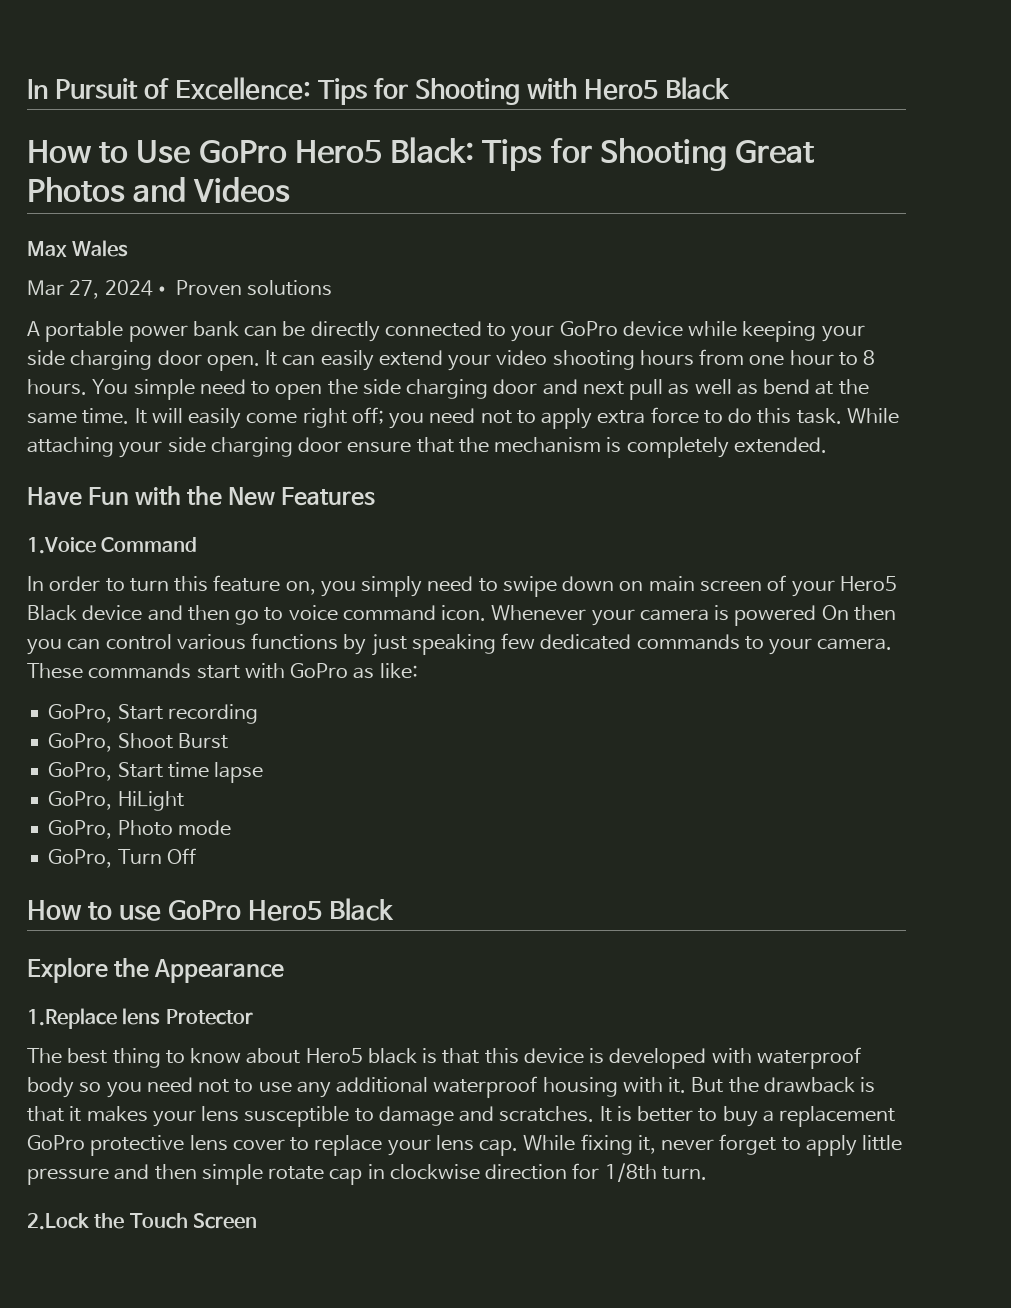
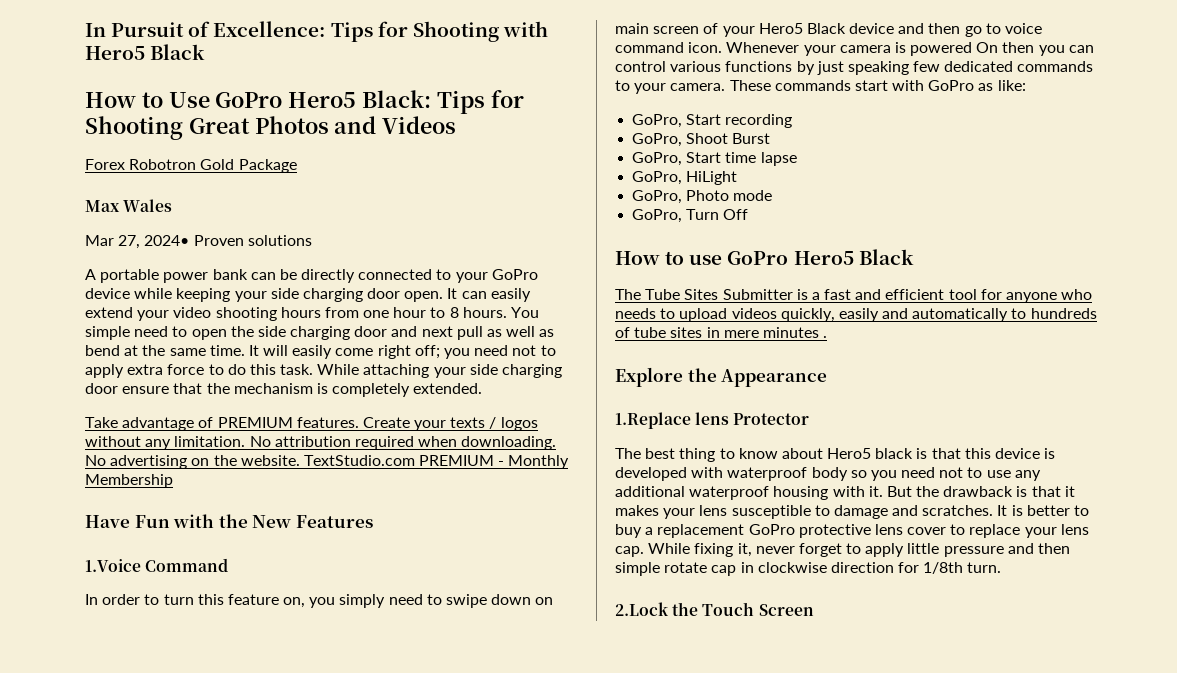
+ Forex Robotron Gold Package
+ Take advantage of PREMIUM features. Create your texts / logos without any limitation. No attribution required when downloading. No advertising on the website. TextStudio.com PREMIUM - Monthly Membership
+ The Tube Sites Submitter is a fast and efficient tool for anyone who needs to upload videos quickly, easily and automatically to hundreds of tube sites in mere minutes .

